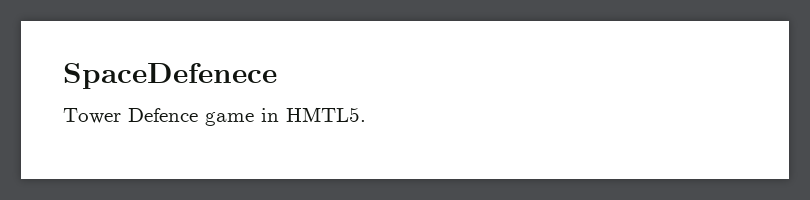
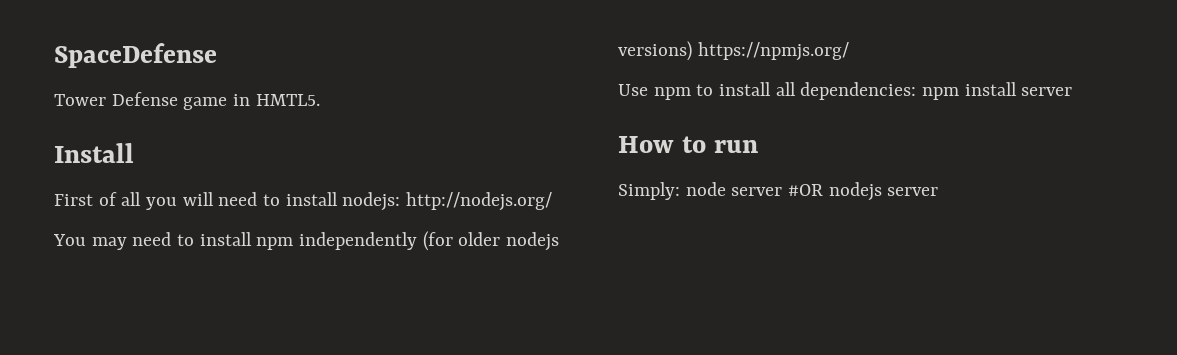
- SpaceDefenece
+ SpaceDefense
- Tower Defence game in HMTL5.
+ Tower Defense game in HMTL5.
+ Install
+ First of all you will need to install nodejs: http://nodejs.org/
+ You may need to install npm independently (for older nodejs versions) https://npmjs.org/
+ Use npm to install all dependencies: npm install server
+ How to run
+ Simply: node server #OR nodejs server

